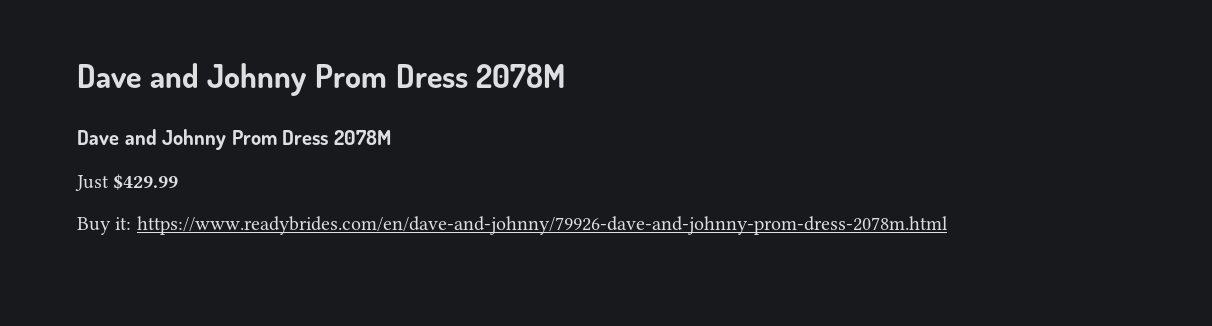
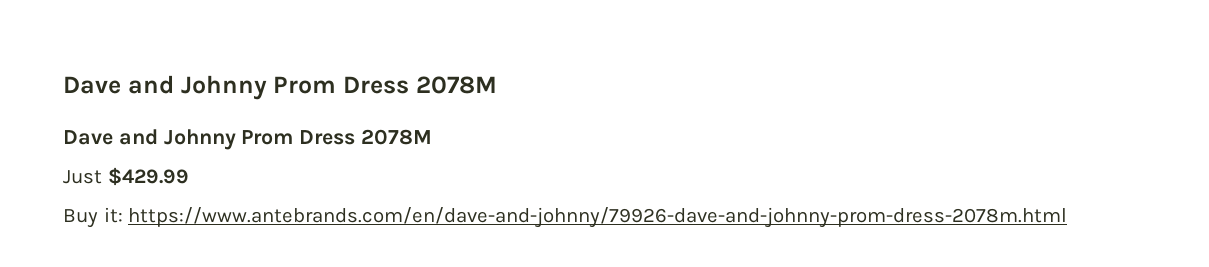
- Buy it: https://www.readybrides.com/en/dave-and-johnny/79926-dave-and-johnny-prom-dress-2078m.html
+ Buy it: https://www.antebrands.com/en/dave-and-johnny/79926-dave-and-johnny-prom-dress-2078m.html

